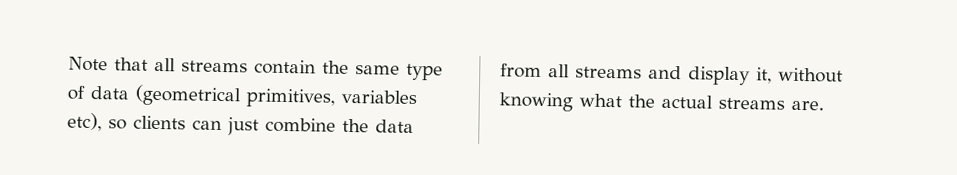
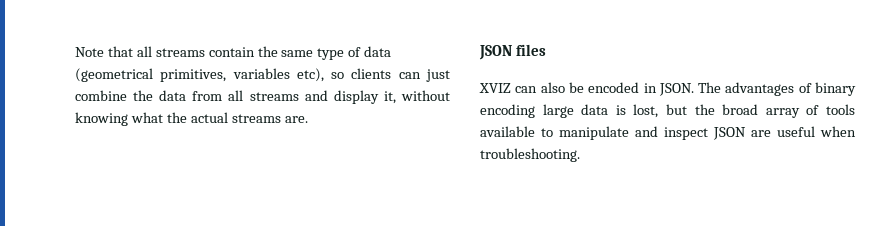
+ JSON files
+ XVIZ can also be encoded in JSON. The advantages of binary encoding large data is lost, but the broad array of tools available to manipulate and inspect JSON are useful when troubleshooting.

